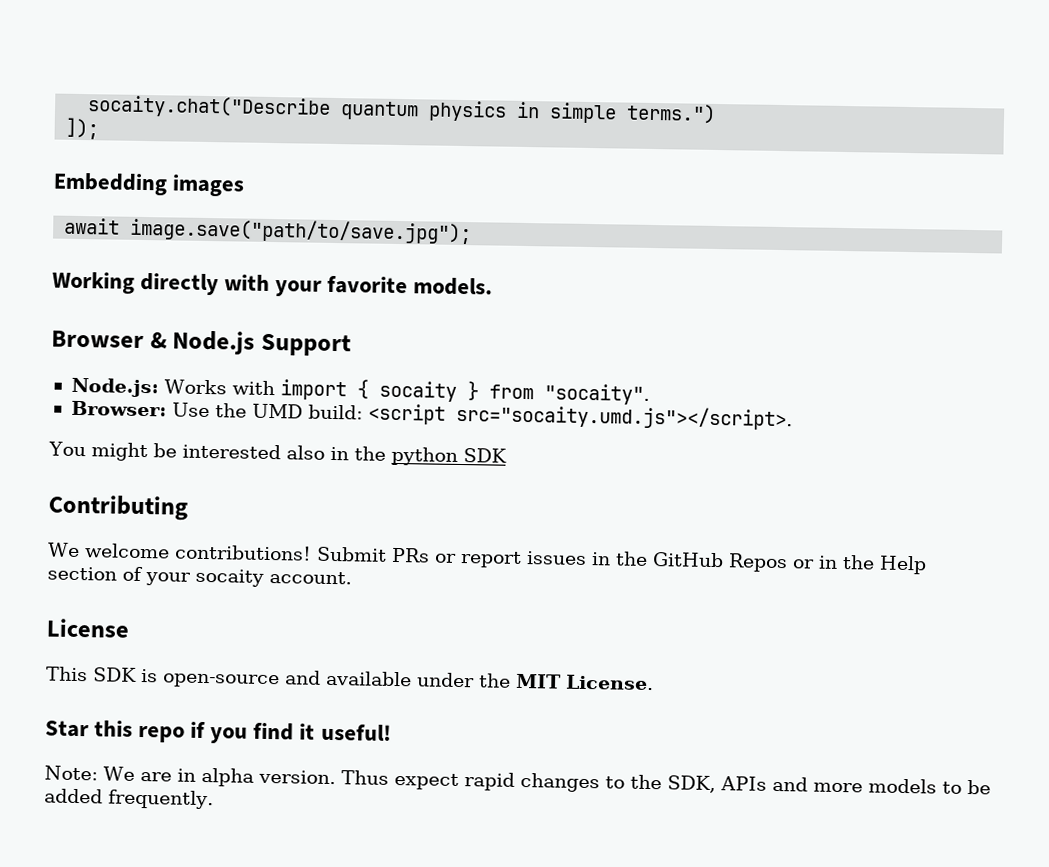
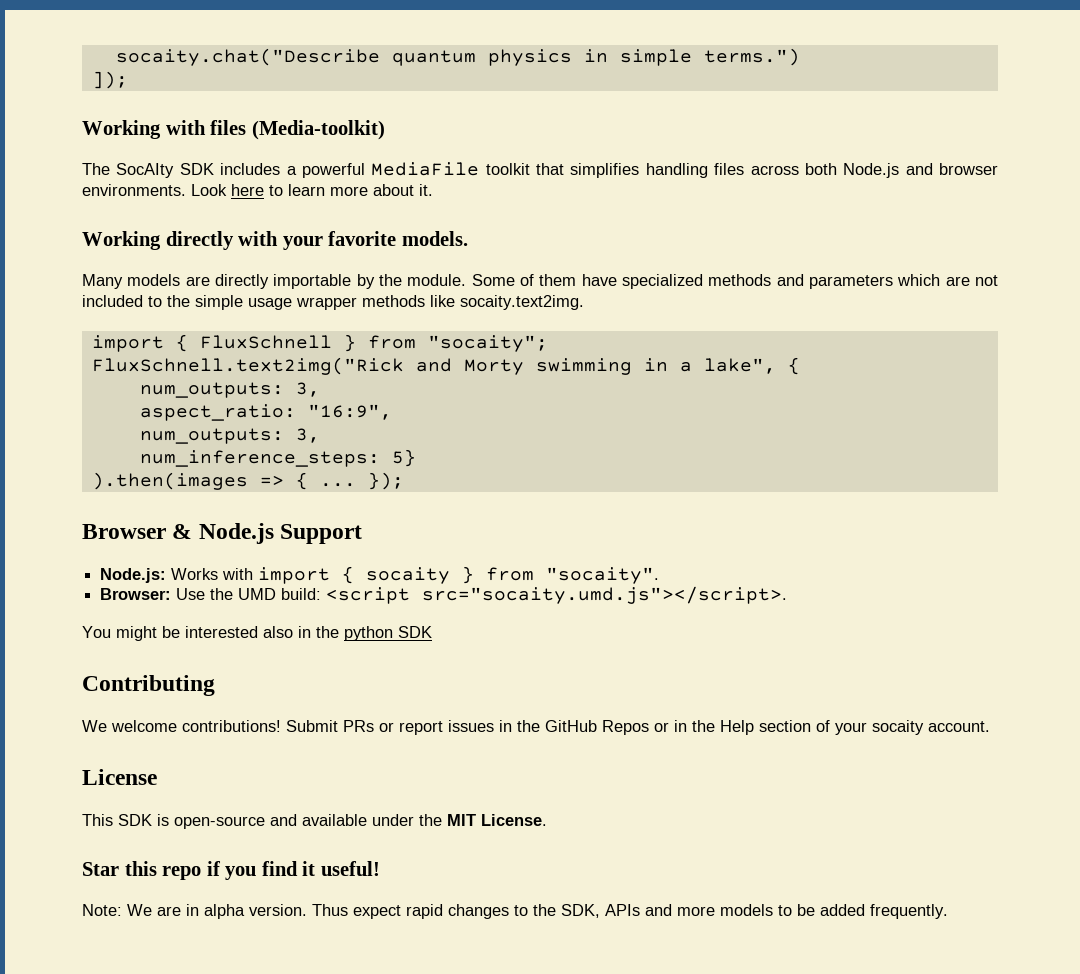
- Embedding images
- await image.save("path/to/save.jpg");
+ Working with files (Media-toolkit)
+ The SocAIty SDK includes a powerful MediaFile toolkit that simplifies handling files across both Node.js and browser environments. Look here to learn more about it.
+ Many models are directly importable by the module. Some of them have specialized methods and parameters which are not included to the simple usage wrapper methods like socaity.text2img.
+ import { FluxSchnell } from "socaity";
+ FluxSchnell.text2img("Rick and Morty swimming in a lake", {
+ num_outputs: 3,
+ aspect_ratio: "16:9",
+ num_outputs: 3,
+ num_inference_steps: 5}
+ ).then(images => { ... });

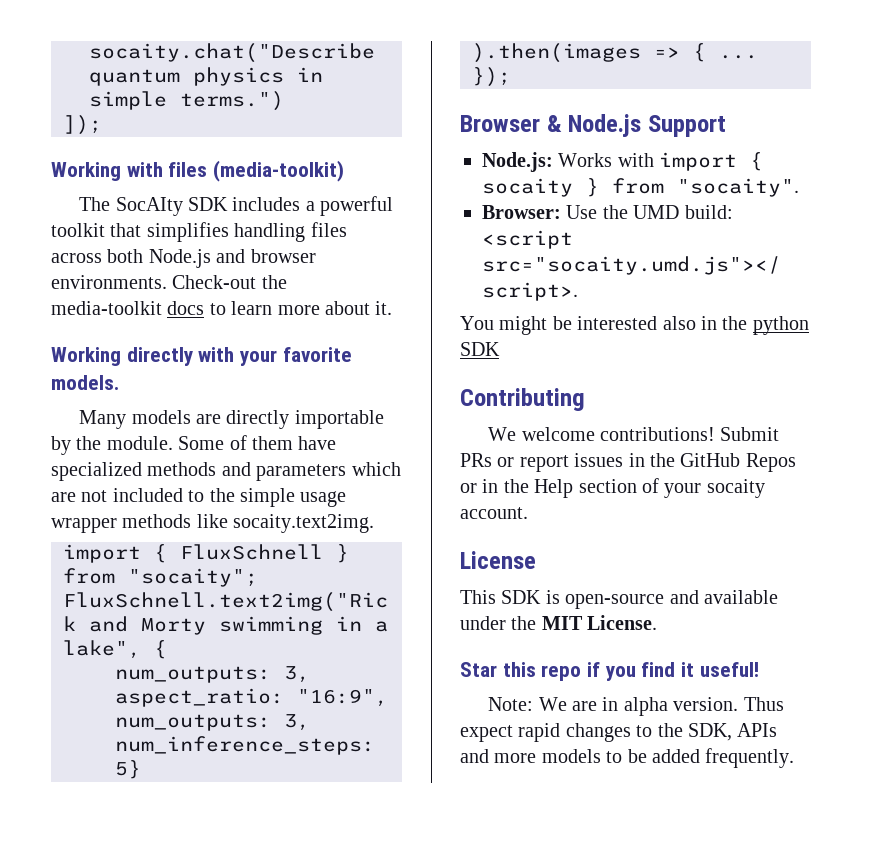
- Working with files (Media-toolkit)
+ Working with files (media-toolkit)
- The SocAIty SDK includes a powerful MediaFile toolkit that simplifies handling files across both Node.js and browser environments.
+ The SocAIty SDK includes a powerful toolkit that simplifies handling files across both Node.js and browser environments.
- Look here to learn more about it.
+ Check-out the media-toolkit docs to learn more about it.

